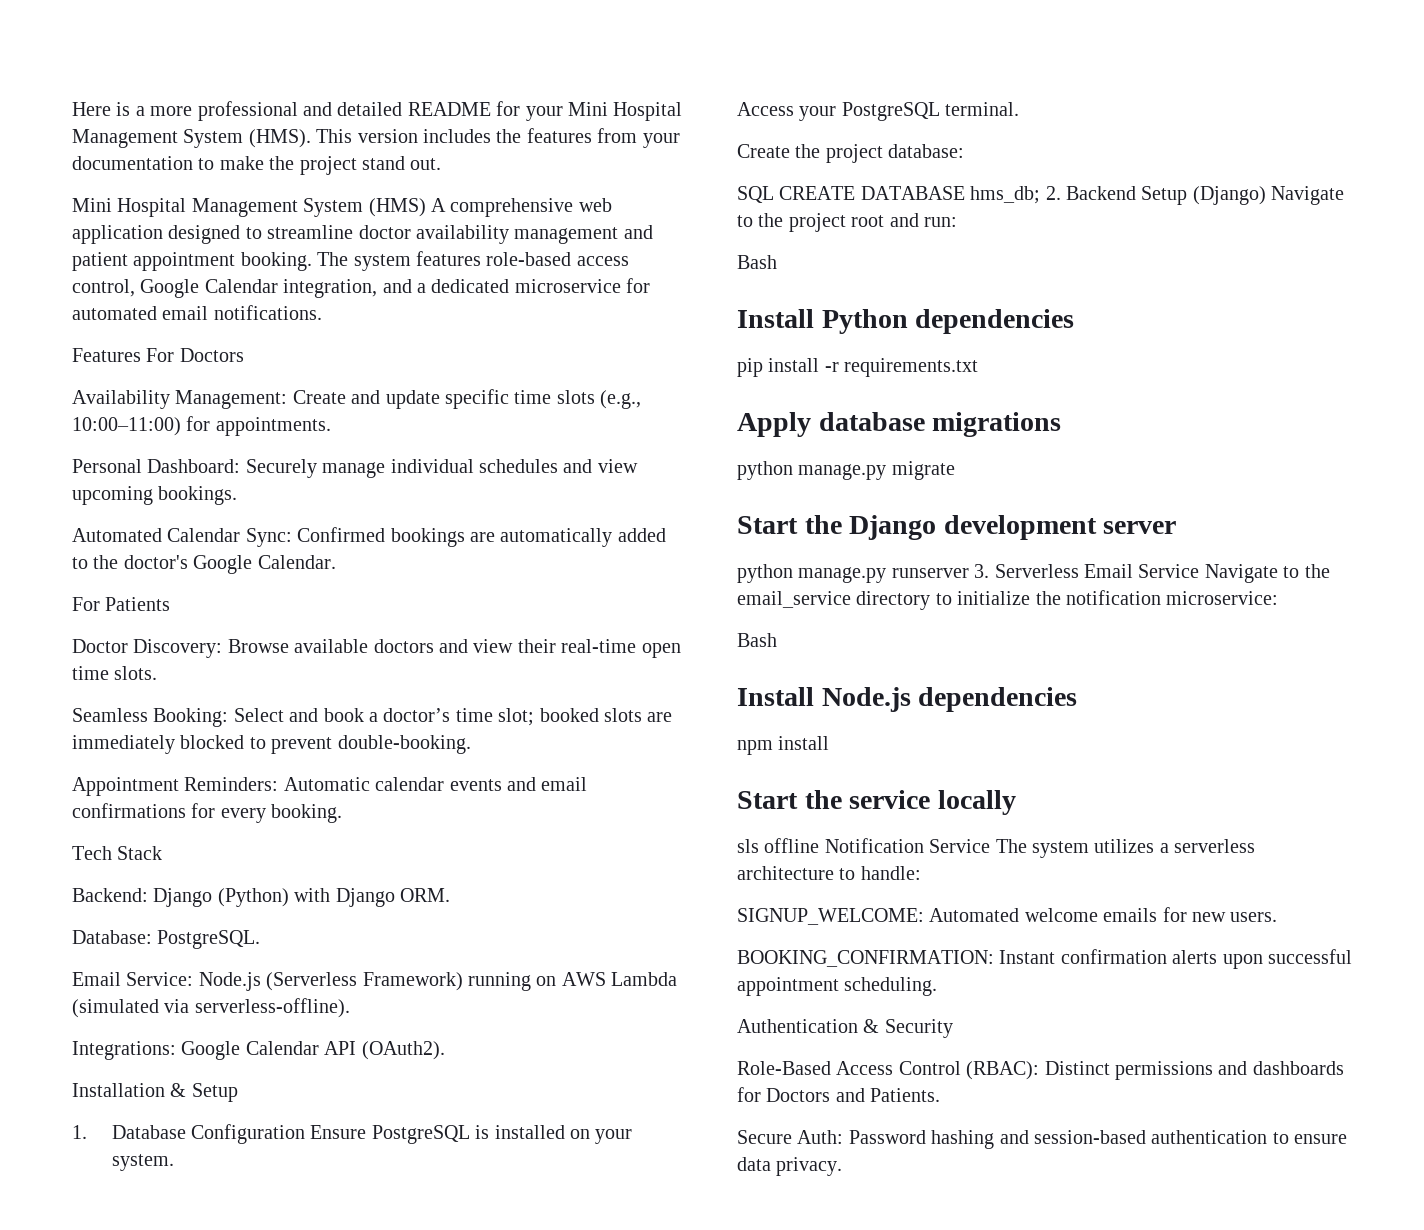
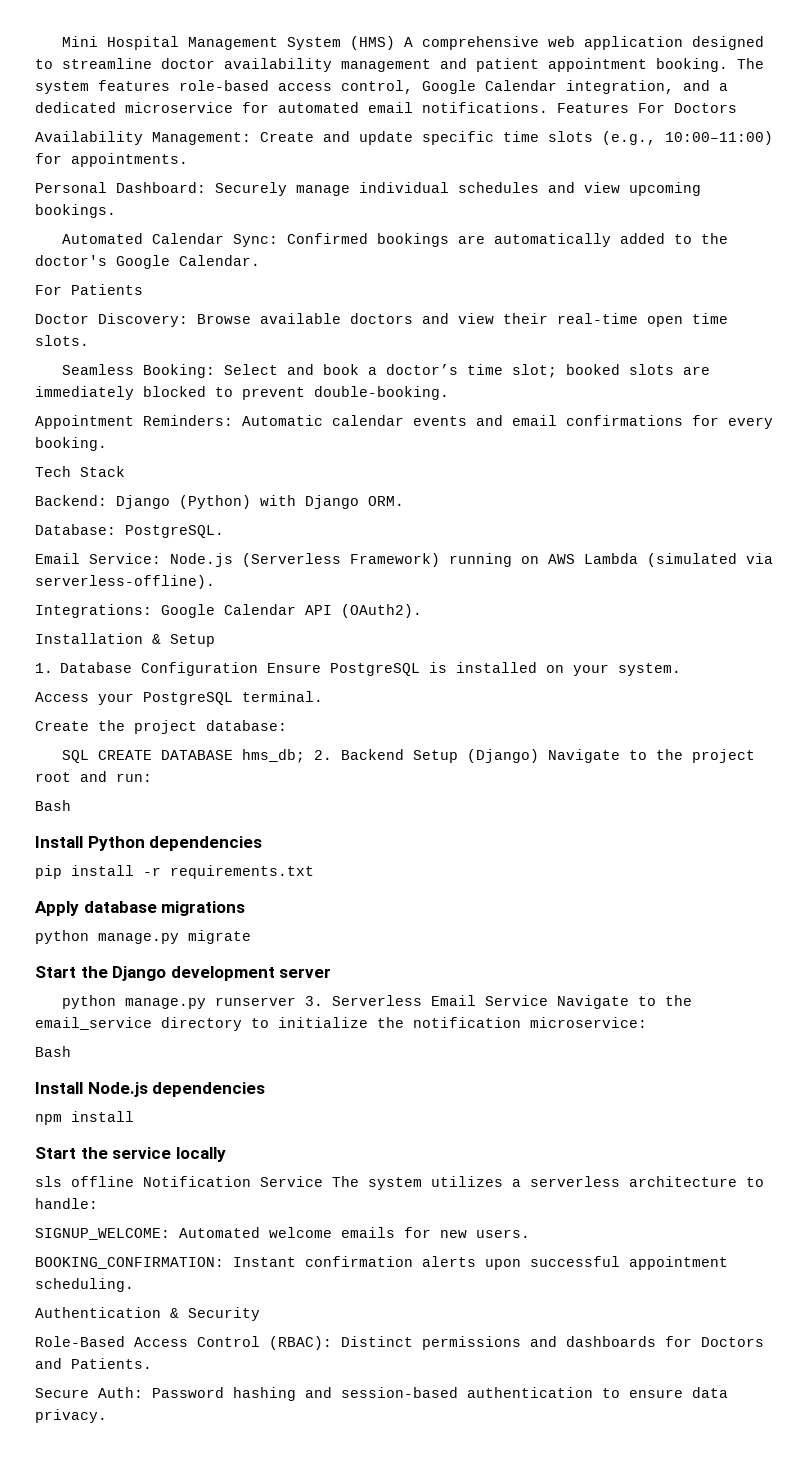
- Here is a more professional and detailed README for your Mini Hospital Management System (HMS). This version includes the features from your documentation to make the project stand out.
- The system features role-based access control, Google Calendar integration, and a dedicated microservice for automated email notifications.
- Features For Doctors
+ The system features role-based access control, Google Calendar integration, and a dedicated microservice for automated email notifications. Features For Doctors

